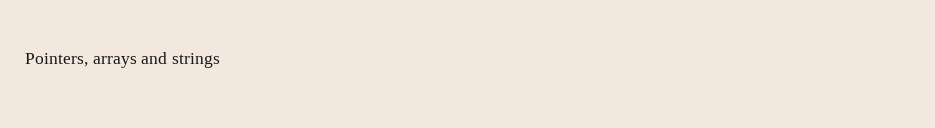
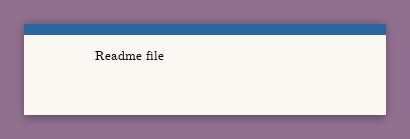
- Pointers, arrays and strings
+ Readme file

